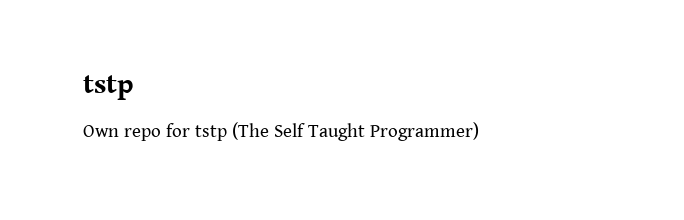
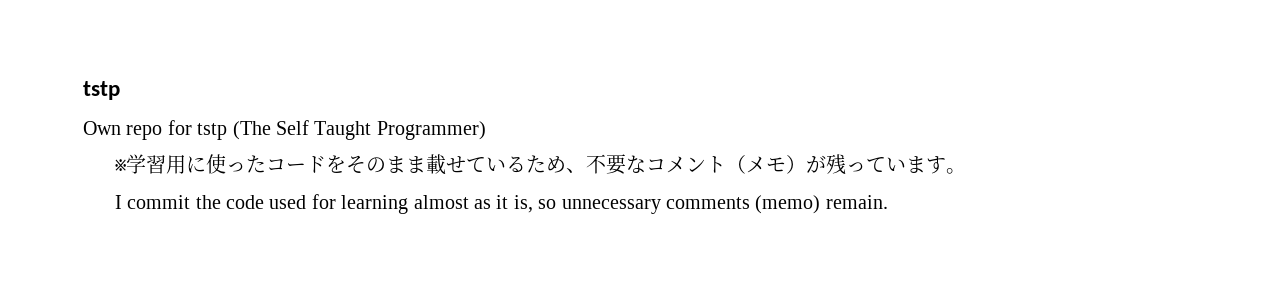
+ ※学習用に使ったコードをそのまま載せているため、不要なコメント（メモ）が残っています。
+ I commit the code used for learning almost as it is, so unnecessary comments (memo) remain.

